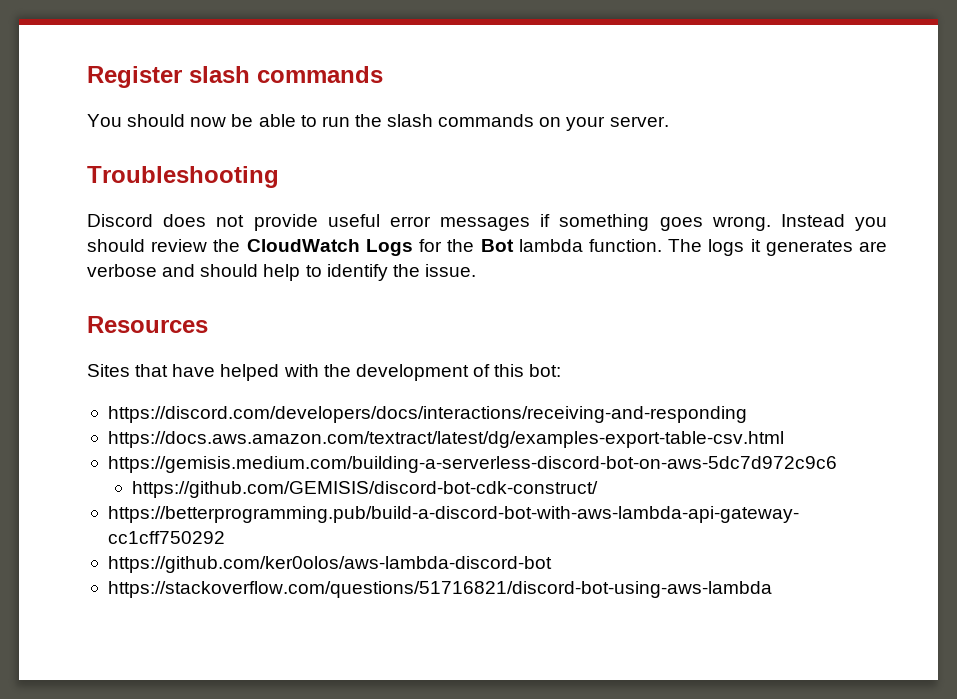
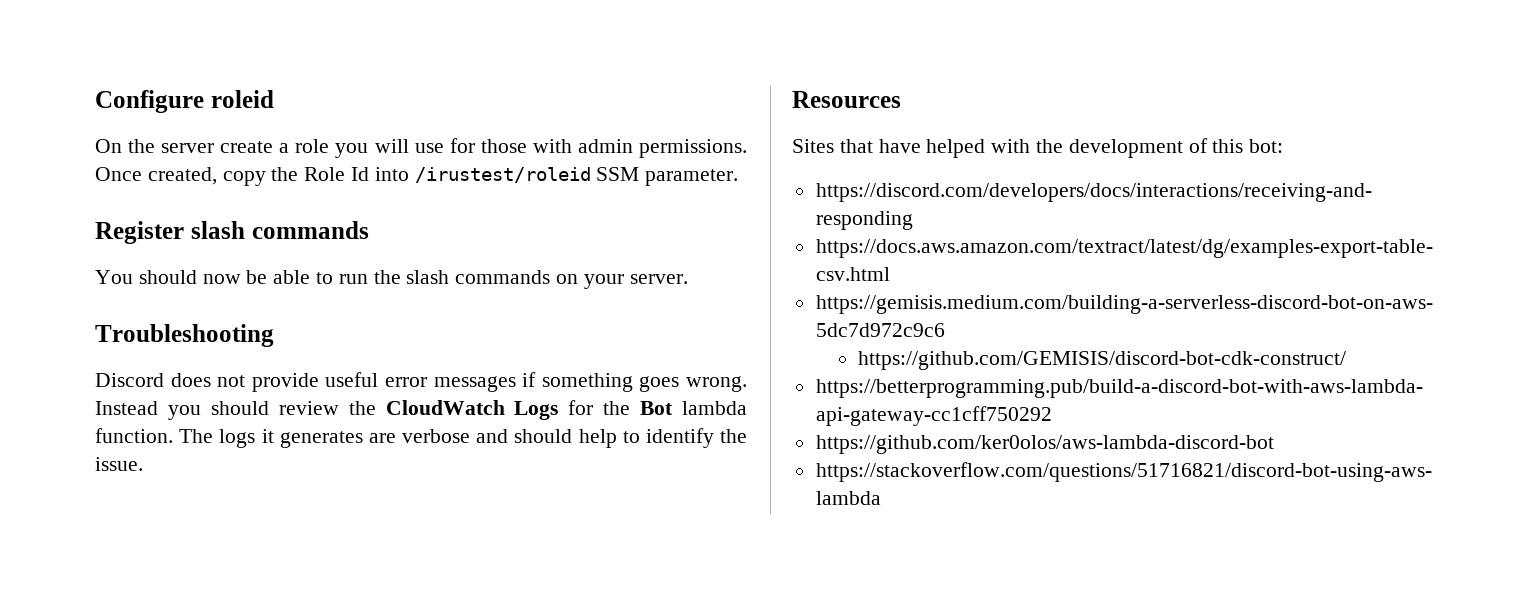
+ Configure roleid
+ On the server create a role you will use for those with admin permissions. Once created, copy the Role Id into /irustest/roleid SSM parameter.

